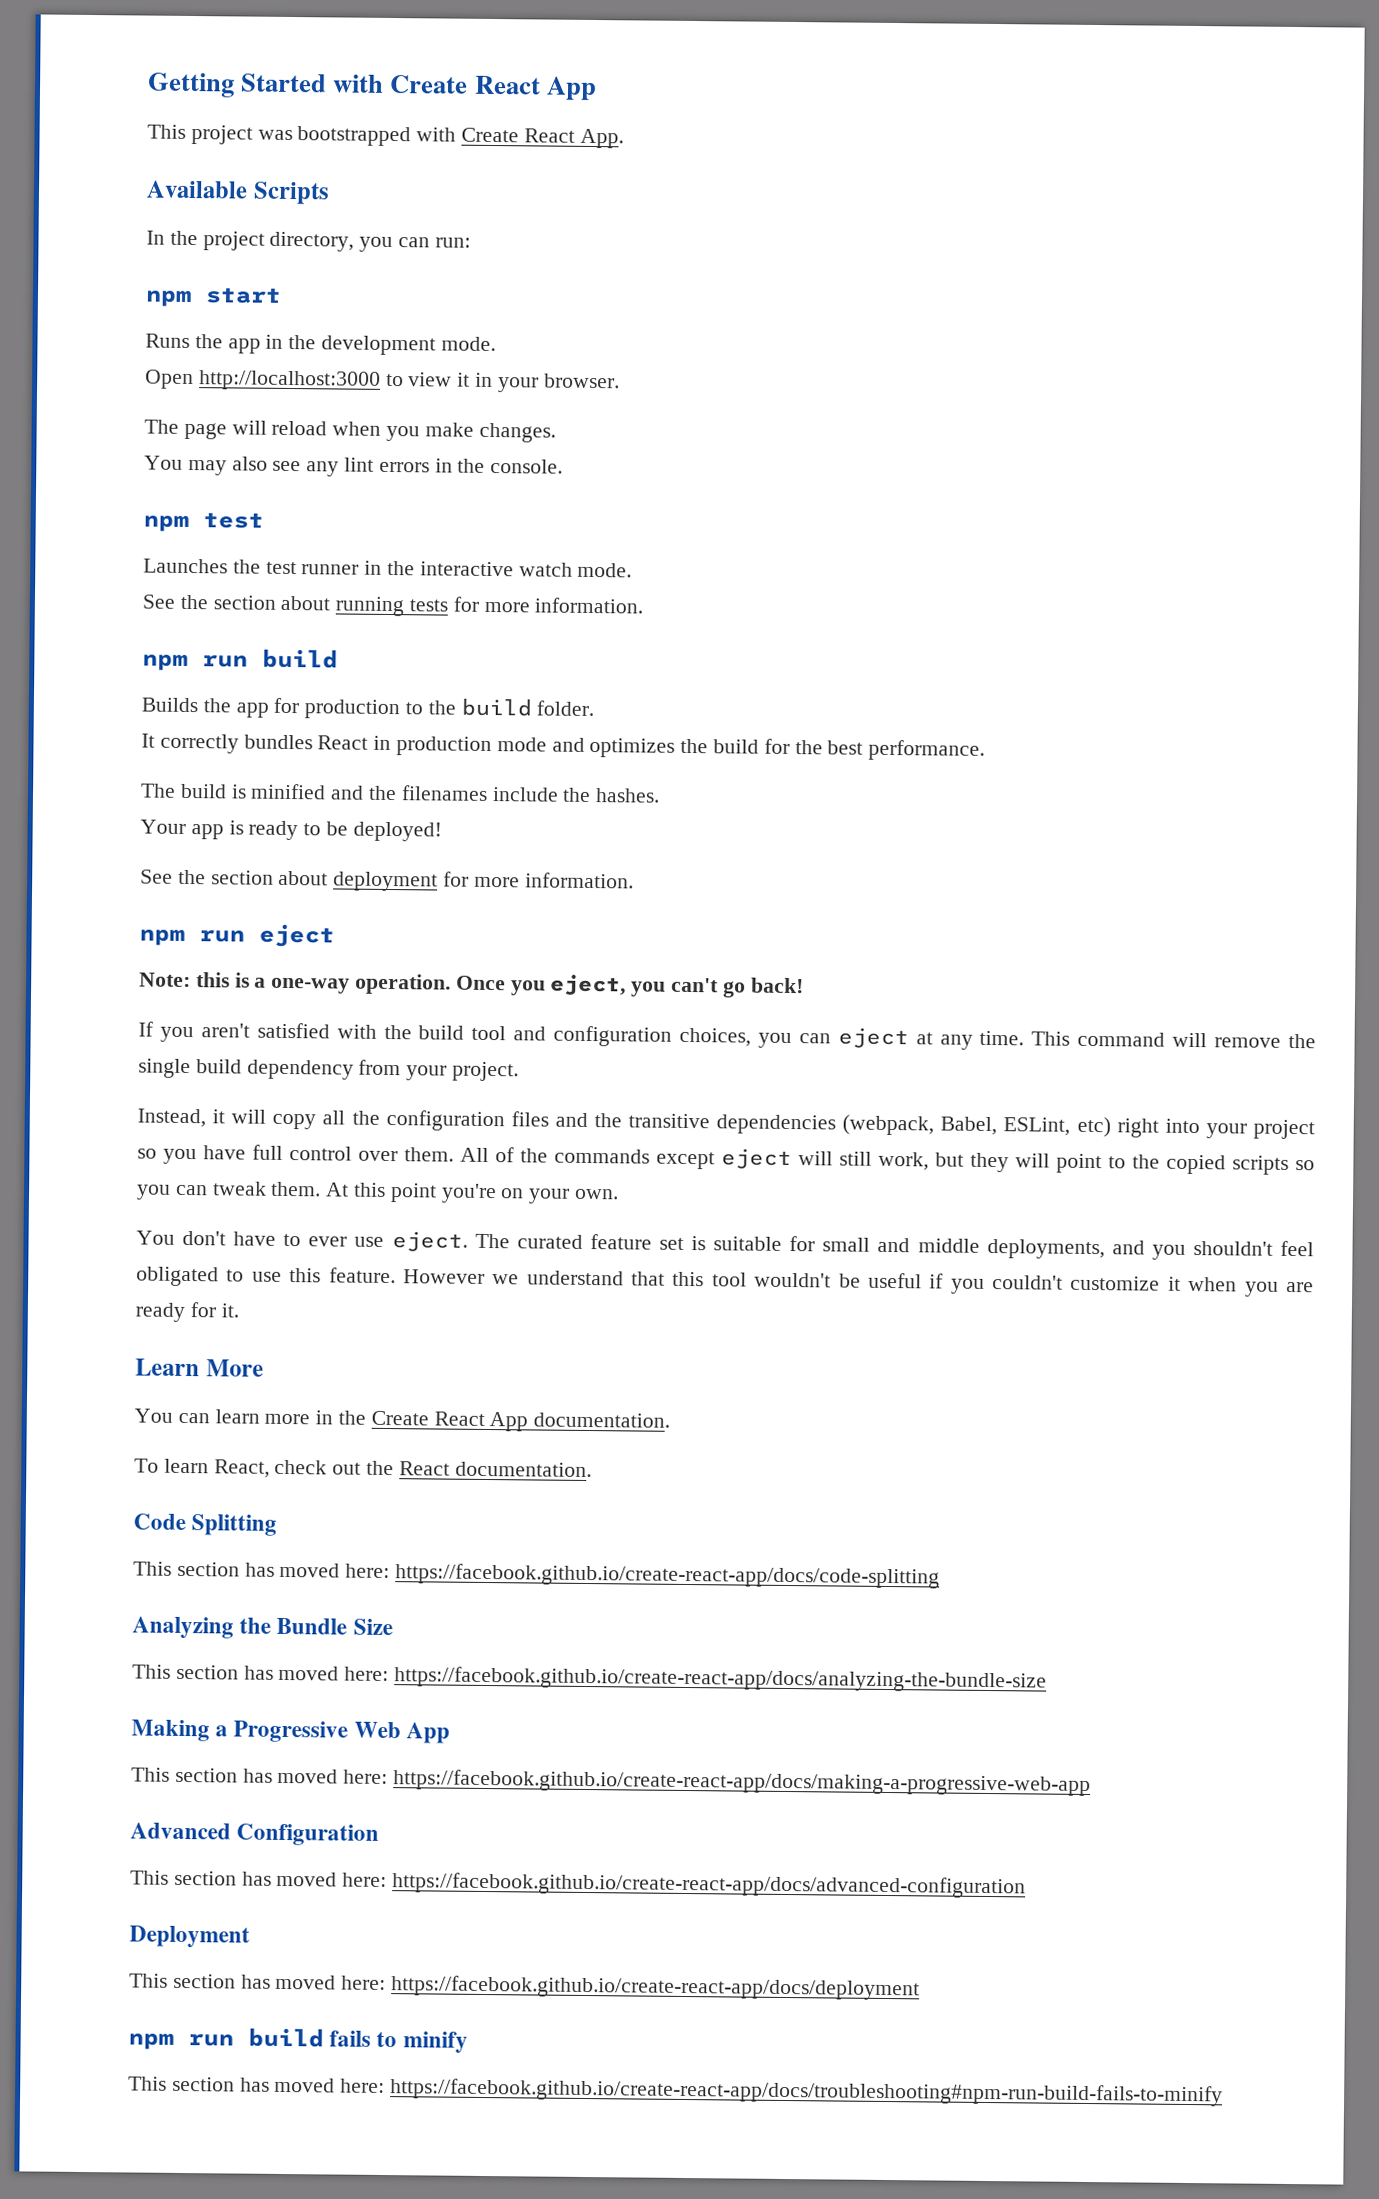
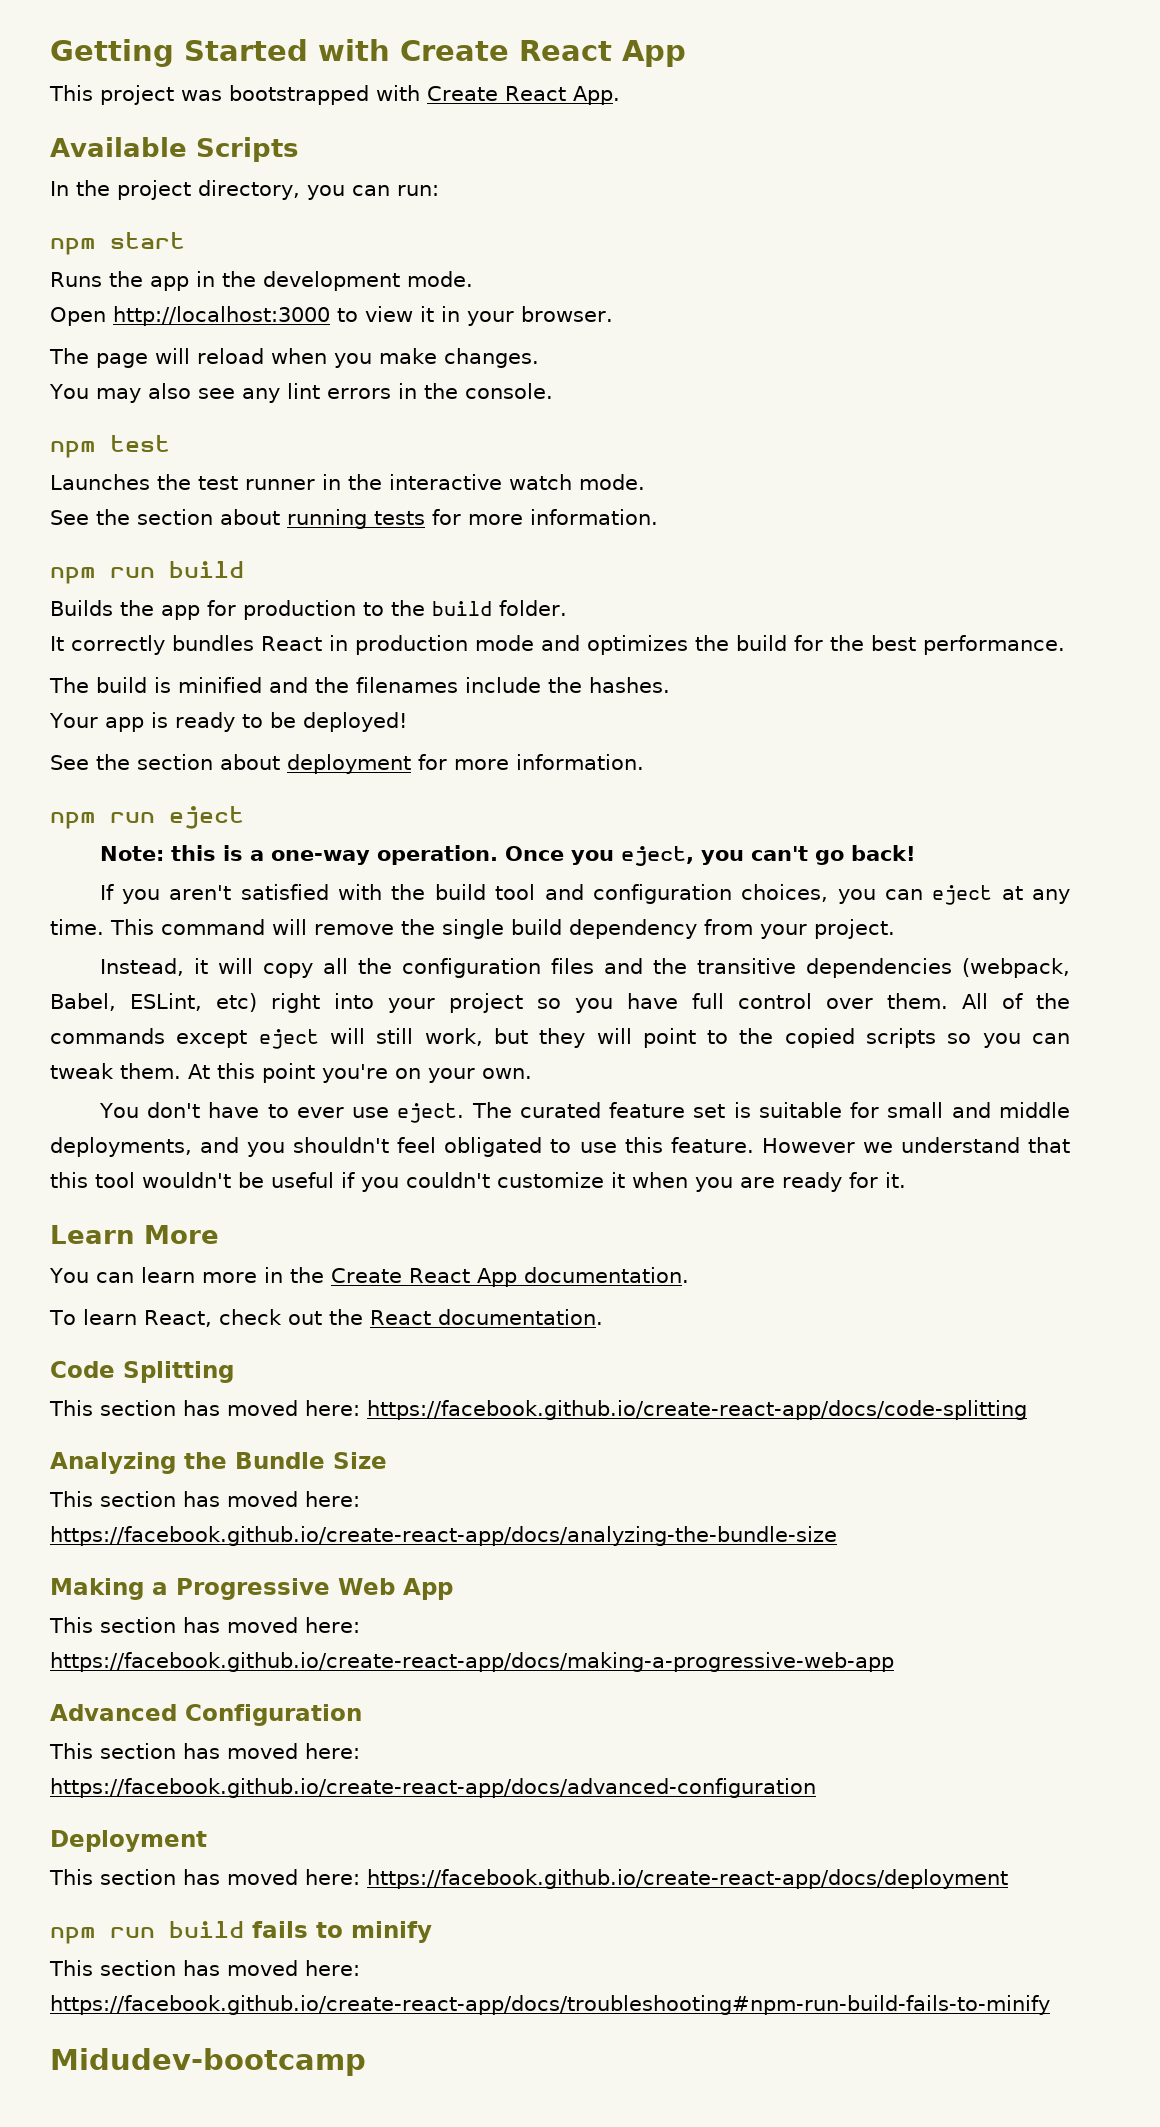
+ Midudev-bootcamp

